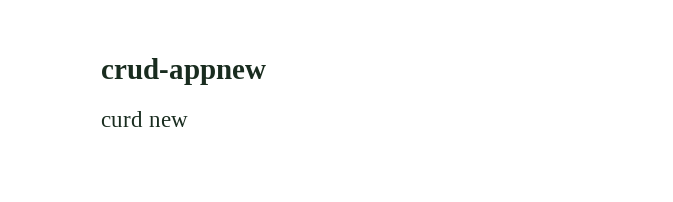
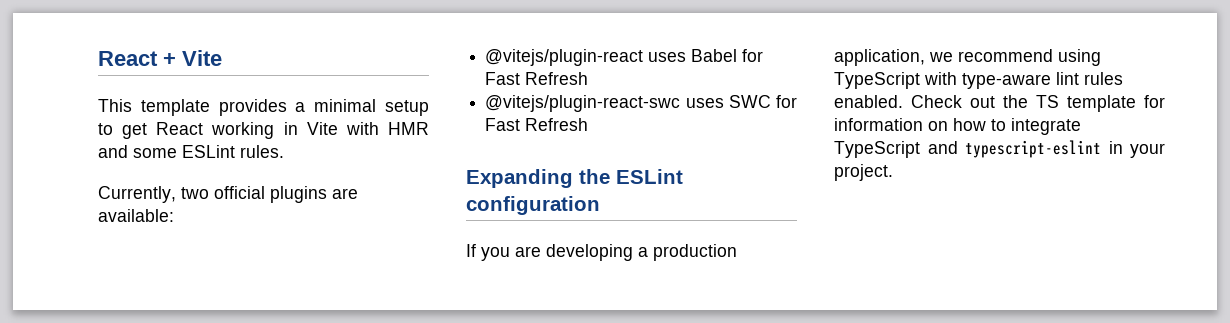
- crud-appnew
- curd new
+ React + Vite
+ This template provides a minimal setup to get React working in Vite with HMR and some ESLint rules.
+ Currently, two official plugins are available:
+ @vitejs/plugin-react uses Babel for Fast Refresh
+ @vitejs/plugin-react-swc uses SWC for Fast Refresh
+ Expanding the ESLint configuration
+ If you are developing a production application, we recommend using TypeScript with type-aware lint rules enabled. Check out the TS template for information on how to integrate TypeScript and typescript-eslint in your project.

